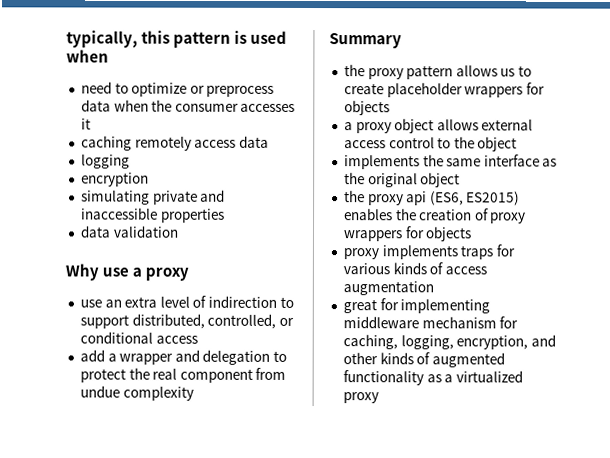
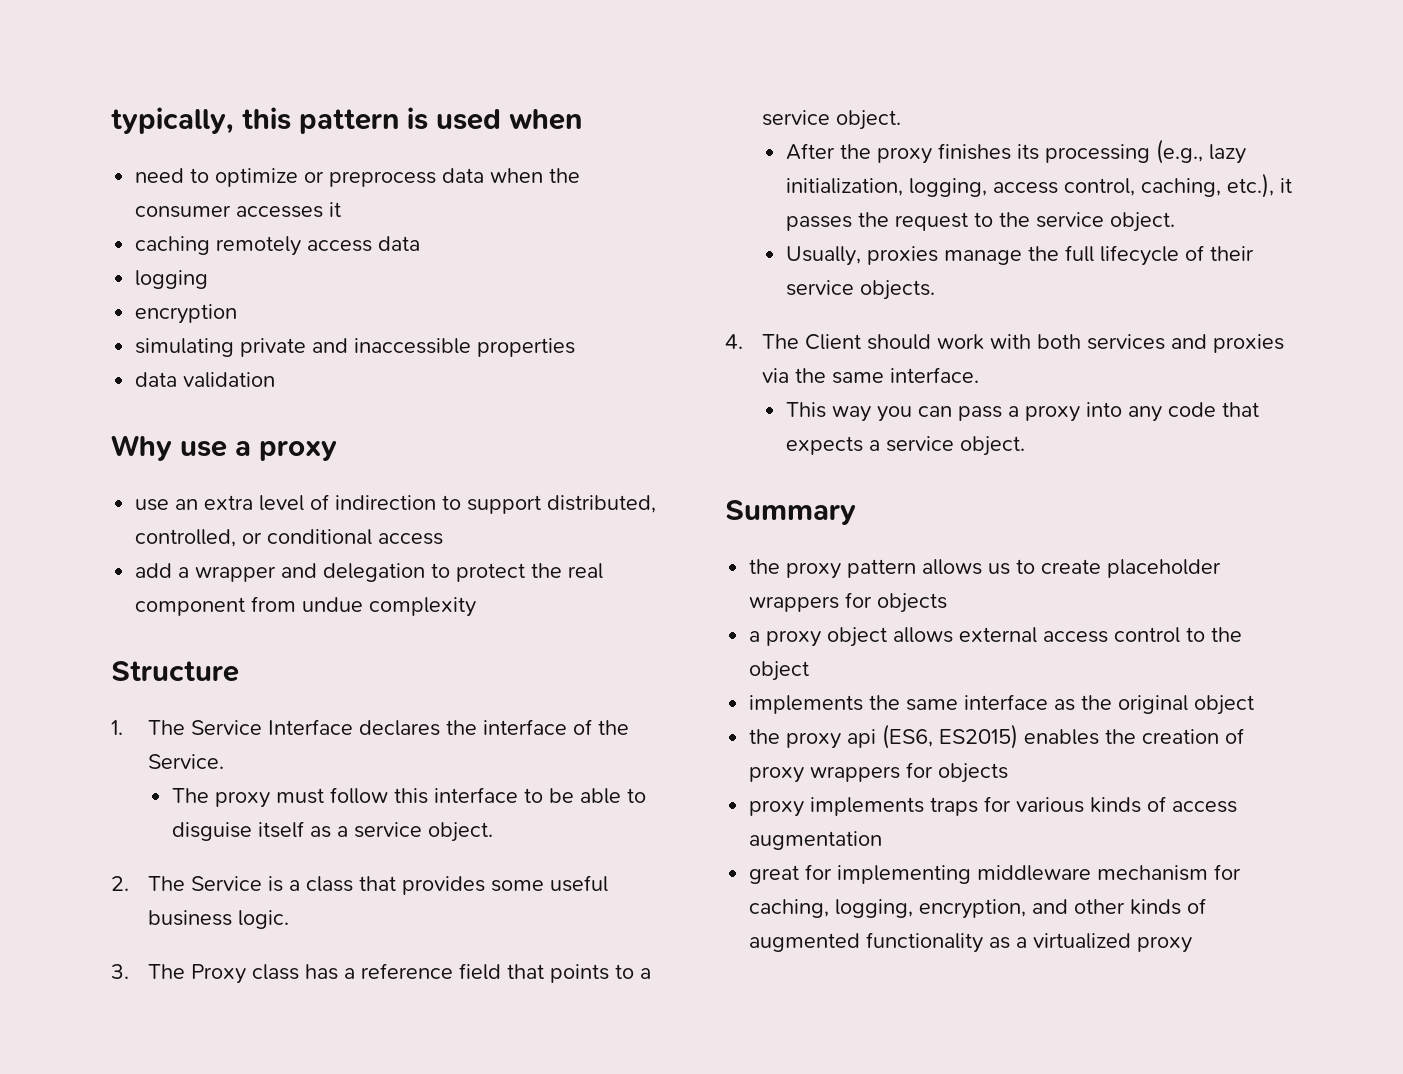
+ Structure
+ 1. The Service Interface declares the interface of the Service.
+ The proxy must follow this interface to be able to disguise itself as a service object.
+ 2. The Service is a class that provides some useful business logic.
+ 3. The Proxy class has a reference field that points to a service object.
+ After the proxy finishes its processing (e.g., lazy initialization, logging, access control, caching, etc.), it passes the request to the service object.
+ Usually, proxies manage the full lifecycle of their service objects.
+ 4. The Client should work with both services and proxies via the same interface.
+ This way you can pass a proxy into any code that expects a service object.

